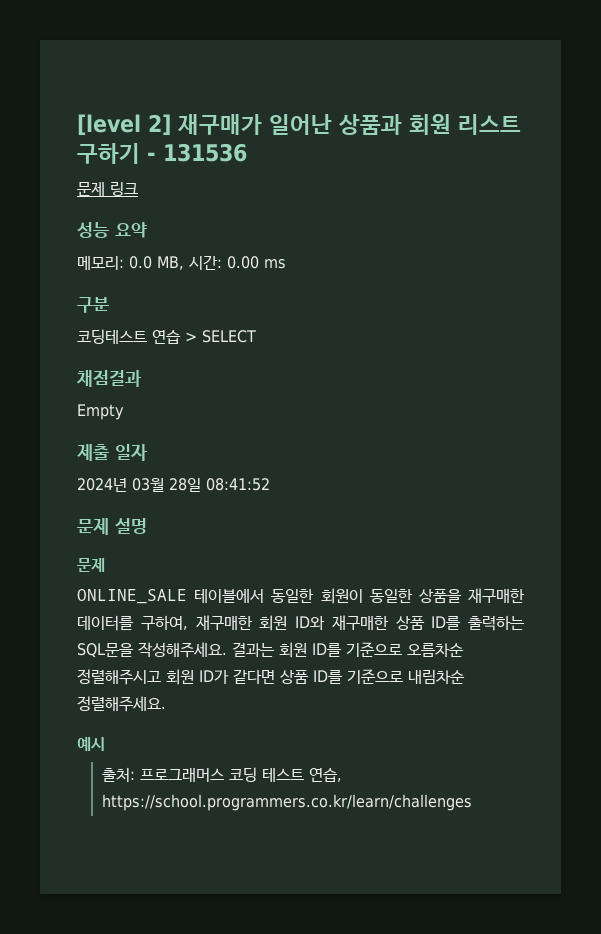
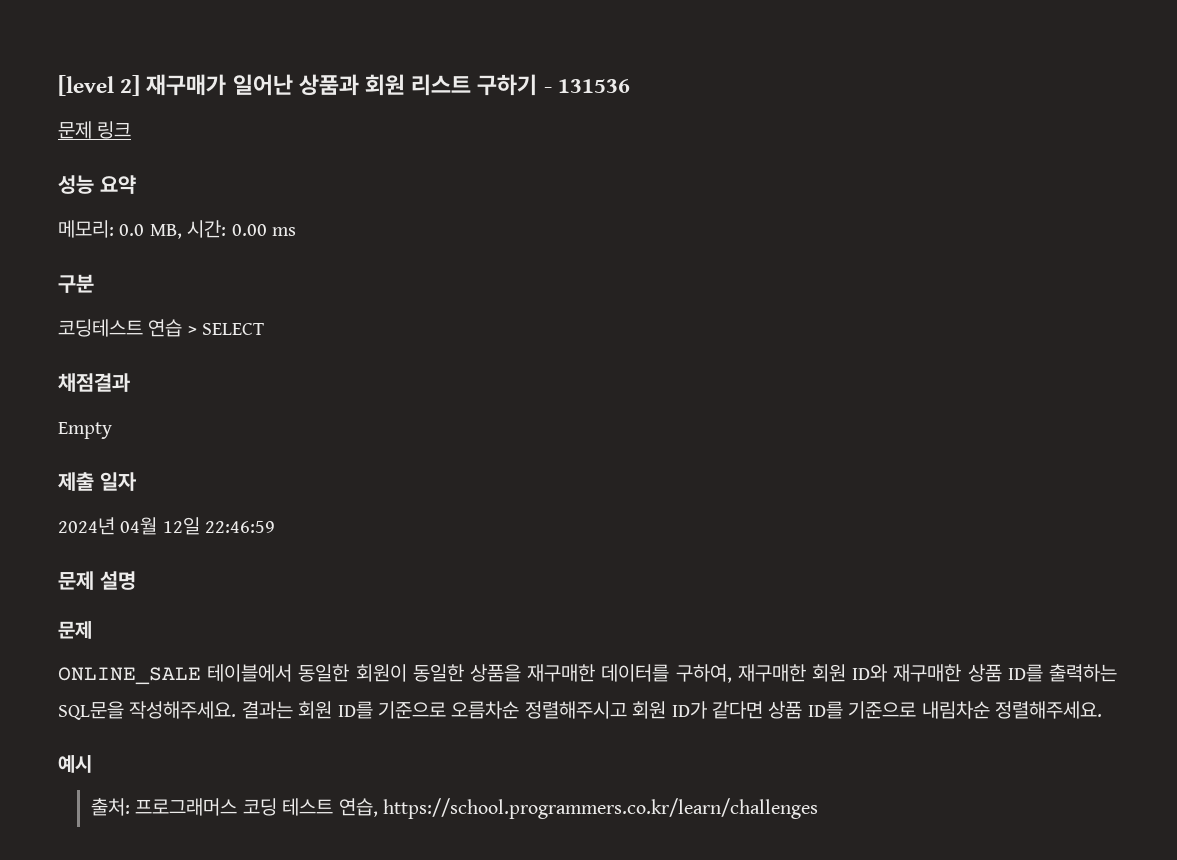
- 2024년 03월 28일 08:41:52
+ 2024년 04월 12일 22:46:59

